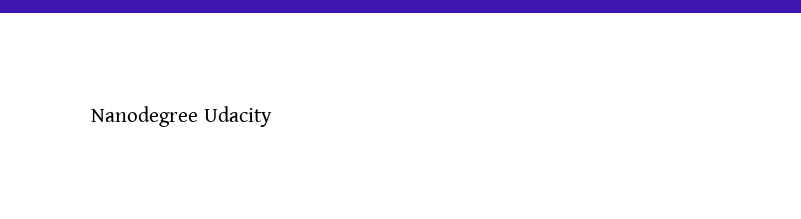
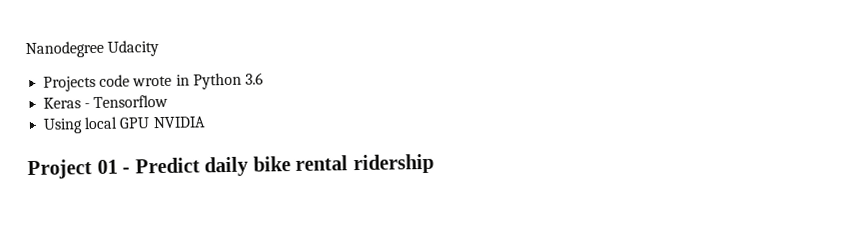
+ Projects code wrote in Python 3.6
+ Keras - Tensorflow
+ Using local GPU NVIDIA
+ Project 01 - Predict daily bike rental ridership

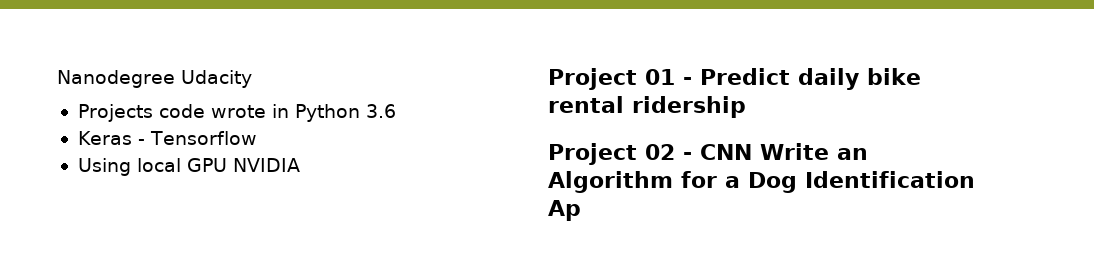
+ Project 02 - CNN Write an Algorithm for a Dog Identification Ap

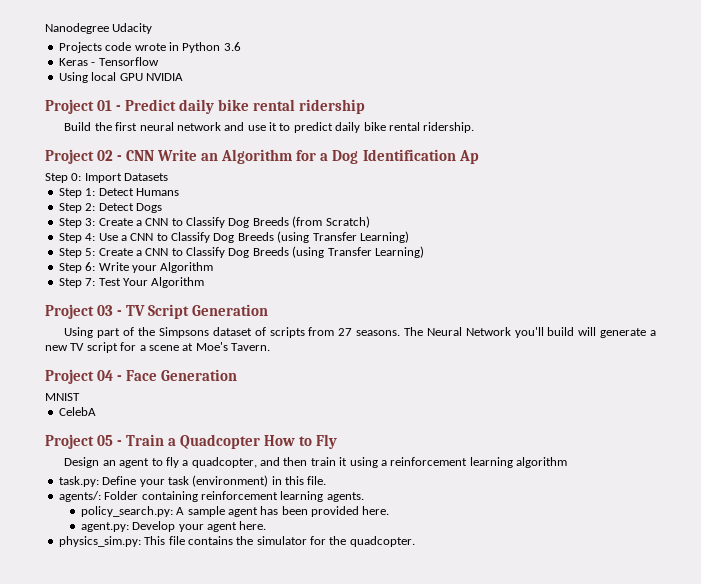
+ Build the first neural network and use it to predict daily bike rental ridership.
+ Step 0: Import Datasets
+ Step 1: Detect Humans
+ Step 2: Detect Dogs
+ Step 3: Create a CNN to Classify Dog Breeds (from Scratch)
+ Step 4: Use a CNN to Classify Dog Breeds (using Transfer Learning)
+ Step 5: Create a CNN to Classify Dog Breeds (using Transfer Learning)
+ Step 6: Write your Algorithm
+ Step 7: Test Your Algorithm
+ Project 03 - TV Script Generation
+ Using part of the Simpsons dataset of scripts from 27 seasons. The Neural Network you'll build will generate a new TV script for a scene at Moe's Tavern.
+ Project 04 - Face Generation
+ MNIST
+ CelebA
+ Project 05 - Train a Quadcopter How to Fly
+ Design an agent to fly a quadcopter, and then train it using a reinforcement learning algorithm
+ task.py: Define your task (environment) in this file.
+ agents/: Folder containing reinforcement learning agents.
+ policy_search.py: A sample agent has been provided here.
+ agent.py: Develop your agent here.
+ physics_sim.py: This file contains the simulator for the quadcopter.

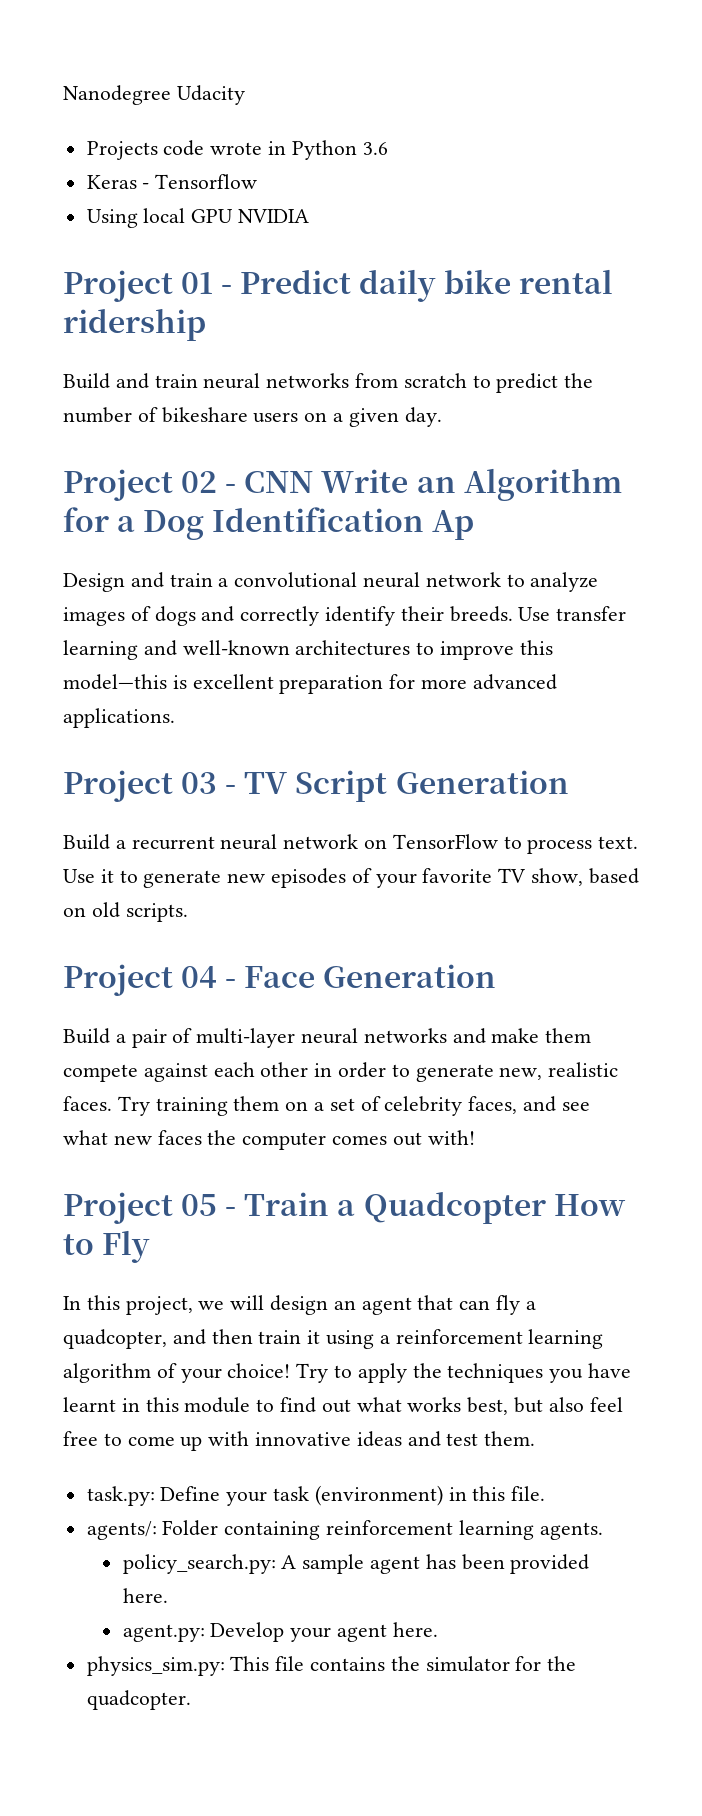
- Build the first neural network and use it to predict daily bike rental ridership.
+ Build and train neural networks from scratch to predict the number of bikeshare users on a given day.
- Step 0: Import Datasets
- Step 1: Detect Humans
- Step 2: Detect Dogs
- Step 3: Create a CNN to Classify Dog Breeds (from Scratch)
- Step 4: Use a CNN to Classify Dog Breeds (using Transfer Learning)
- Step 5: Create a CNN to Classify Dog Breeds (using Transfer Learning)
- Step 6: Write your Algorithm
- Step 7: Test Your Algorithm
+ Design and train a convolutional neural network to analyze images of dogs and correctly identify their breeds. Use transfer learning and well-known architectures to improve this model—this is excellent preparation for more advanced applications.
- Using part of the Simpsons dataset of scripts from 27 seasons. The Neural Network you'll build will generate a new TV script for a scene at Moe's Tavern.
+ Build a recurrent neural network on TensorFlow to process text. Use it to generate new episodes of your favorite TV show, based on old scripts.
- MNIST
- CelebA
+ Build a pair of multi-layer neural networks and make them compete against each other in order to generate new, realistic faces. Try training them on a set of celebrity faces, and see what new faces the computer comes out with!
- Design an agent to fly a quadcopter, and then train it using a reinforcement learning algorithm
+ In this project, we will design an agent that can fly a quadcopter, and then train it using a reinforcement learning algorithm of your choice! Try to apply the techniques you have learnt in this module to find out what works best, but also feel free to come up with innovative ideas and test them.

